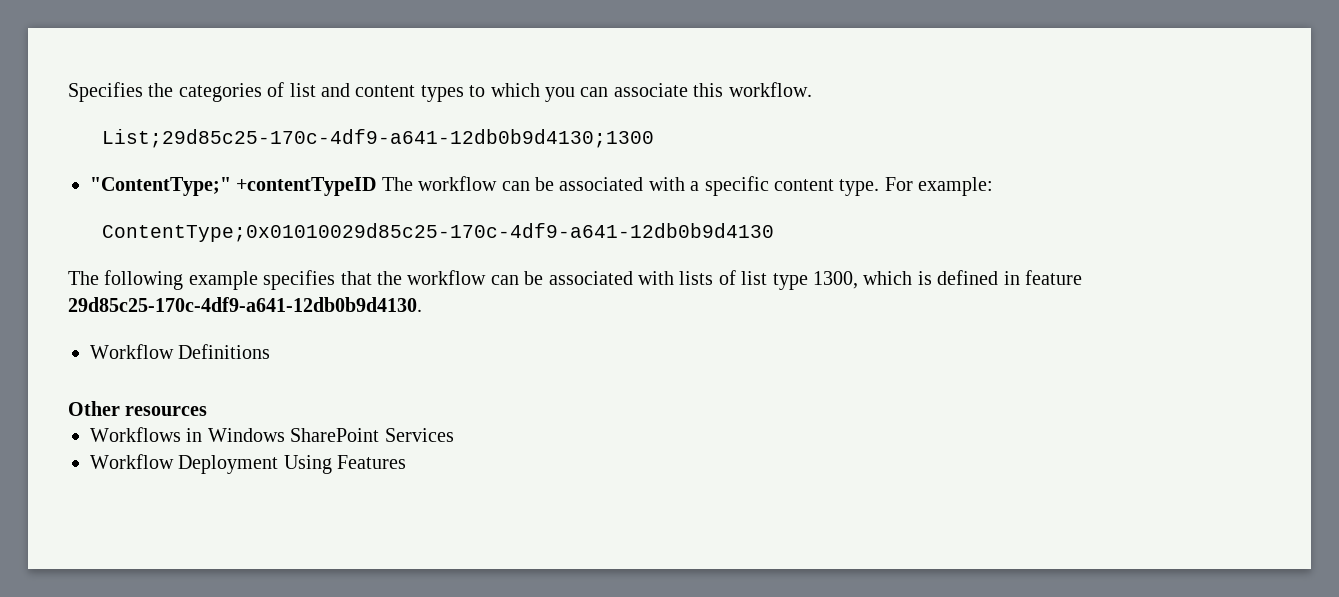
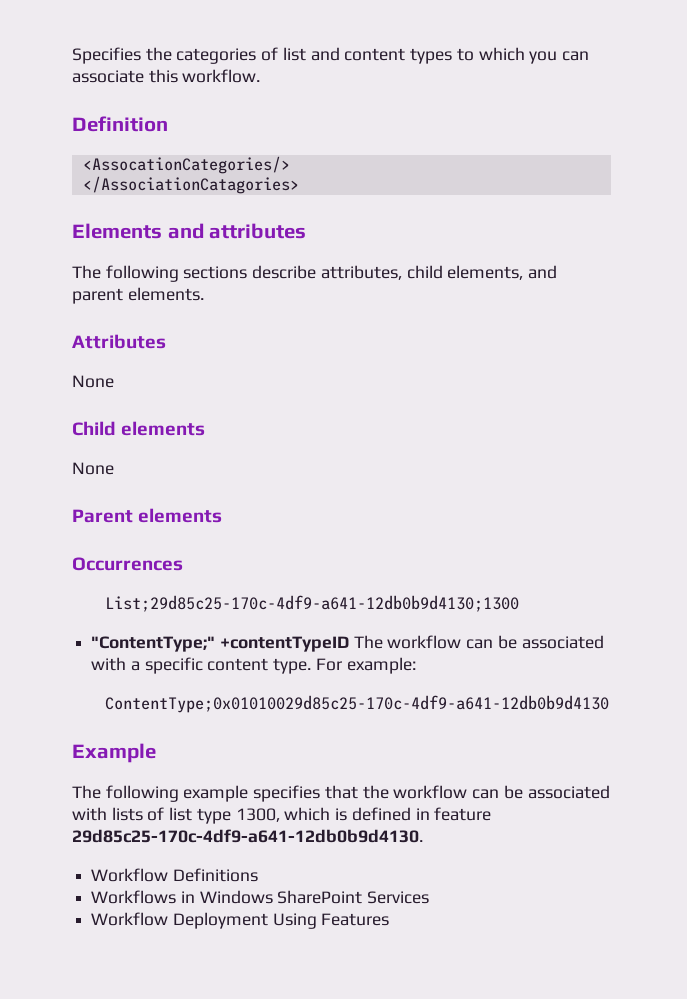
+ Definition
+ <AssocationCategories/>
+ </AssociationCatagories>
+ Elements and attributes
+ The following sections describe attributes, child elements, and parent elements.
+ Attributes
+ None
+ Child elements
+ None
+ Parent elements
+ Occurrences
+ Example
- Other resources

